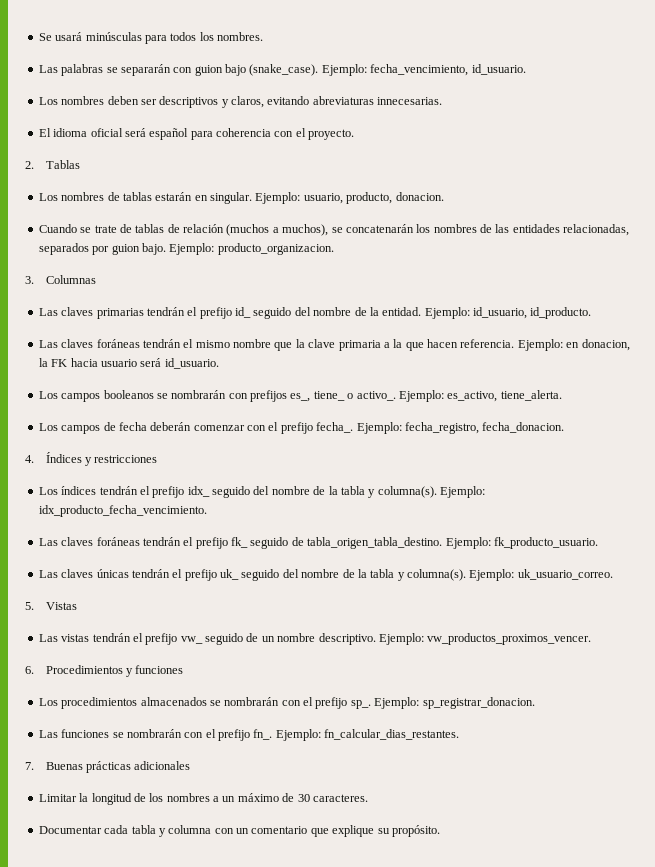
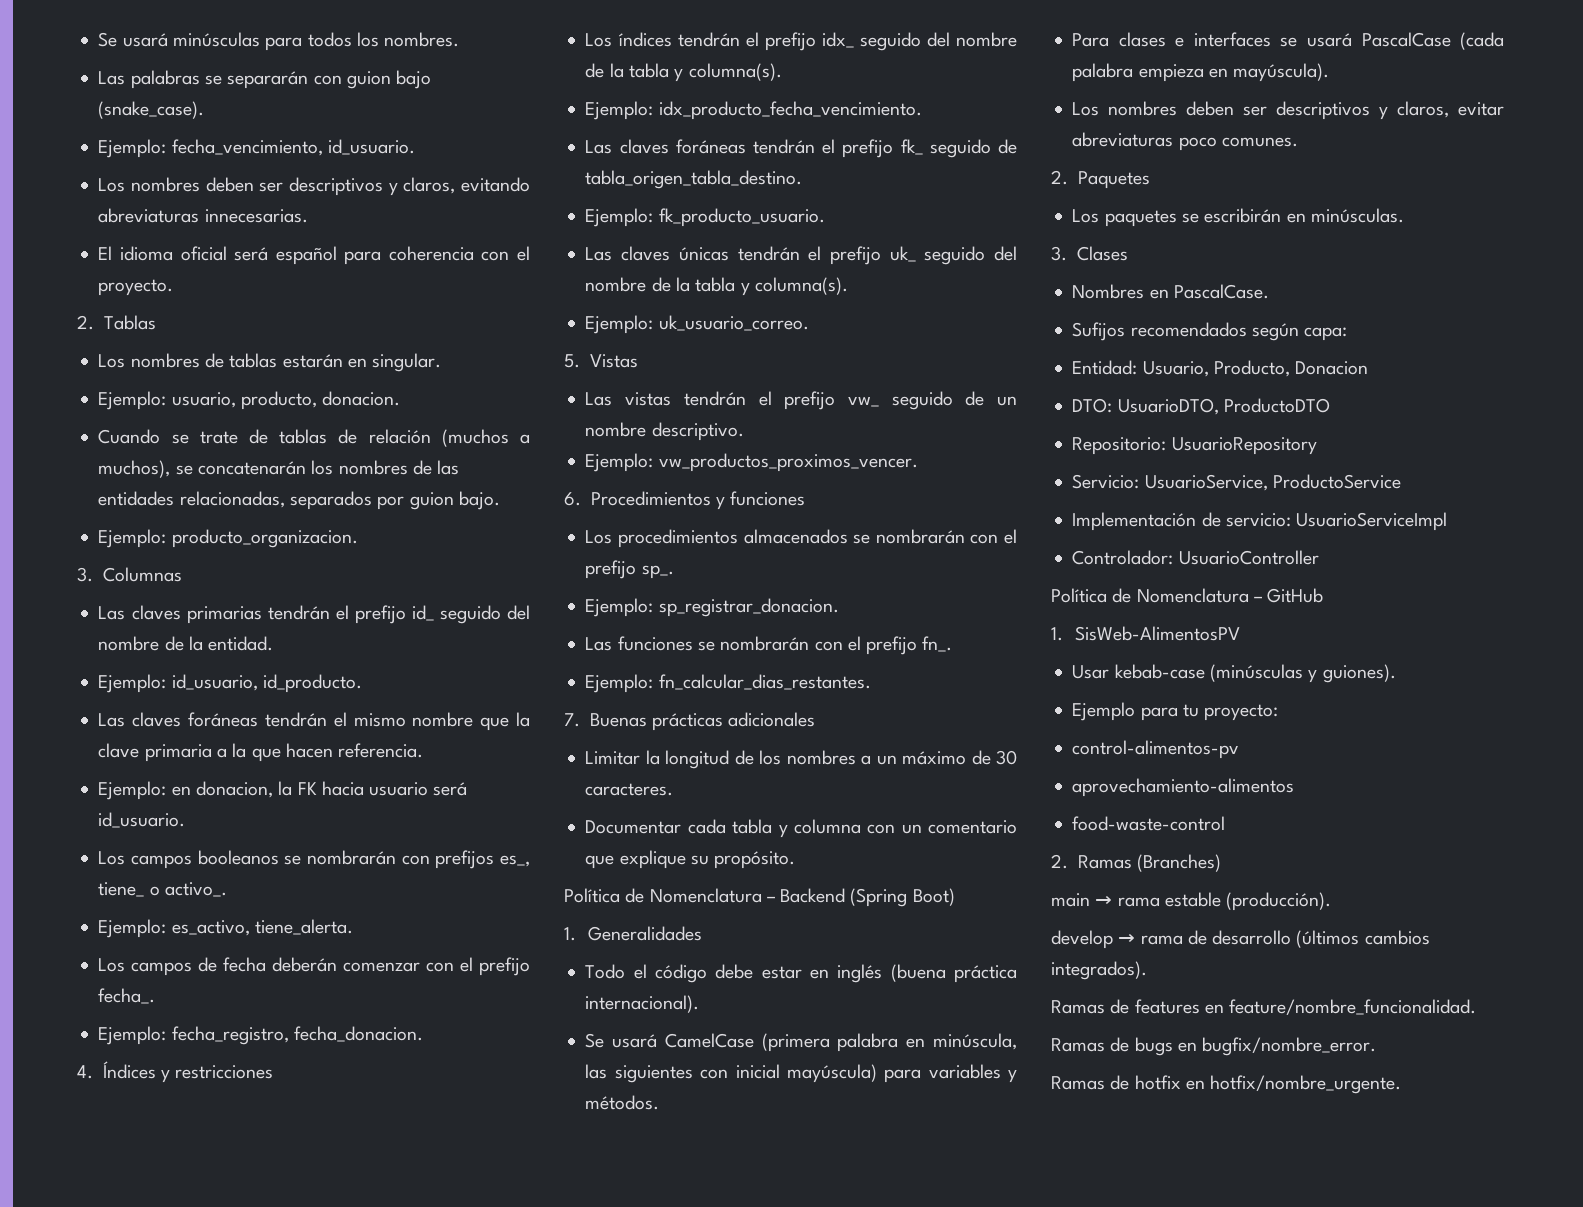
- Las palabras se separarán con guion bajo (snake_case). Ejemplo: fecha_vencimiento, id_usuario.
+ Las palabras se separarán con guion bajo (snake_case).
+ Ejemplo: fecha_vencimiento, id_usuario.
- Los nombres de tablas estarán en singular. Ejemplo: usuario, producto, donacion.
+ Los nombres de tablas estarán en singular.
+ Ejemplo: usuario, producto, donacion.
- Cuando se trate de tablas de relación (muchos a muchos), se concatenarán los nombres de las entidades relacionadas, separados por guion bajo. Ejemplo: producto_organizacion.
+ Cuando se trate de tablas de relación (muchos a muchos), se concatenarán los nombres de las entidades relacionadas, separados por guion bajo.
+ Ejemplo: producto_organizacion.
- Las claves primarias tendrán el prefijo id_ seguido del nombre de la entidad. Ejemplo: id_usuario, id_producto.
+ Las claves primarias tendrán el prefijo id_ seguido del nombre de la entidad.
+ Ejemplo: id_usuario, id_producto.
- Las claves foráneas tendrán el mismo nombre que la clave primaria a la que hacen referencia. Ejemplo: en donacion, la FK hacia usuario será id_usuario.
+ Las claves foráneas tendrán el mismo nombre que la clave primaria a la que hacen referencia.
+ Ejemplo: en donacion, la FK hacia usuario será id_usuario.
- Los campos booleanos se nombrarán con prefijos es_, tiene_ o activo_. Ejemplo: es_activo, tiene_alerta.
+ Los campos booleanos se nombrarán con prefijos es_, tiene_ o activo_.
+ Ejemplo: es_activo, tiene_alerta.
- Los campos de fecha deberán comenzar con el prefijo fecha_. Ejemplo: fecha_registro, fecha_donacion.
+ Los campos de fecha deberán comenzar con el prefijo fecha_.
+ Ejemplo: fecha_registro, fecha_donacion.
- Los índices tendrán el prefijo idx_ seguido del nombre de la tabla y columna(s). Ejemplo: idx_producto_fecha_vencimiento.
+ Los índices tendrán el prefijo idx_ seguido del nombre de la tabla y columna(s).
+ Ejemplo: idx_producto_fecha_vencimiento.
- Las claves foráneas tendrán el prefijo fk_ seguido de tabla_origen_tabla_destino. Ejemplo: fk_producto_usuario.
+ Las claves foráneas tendrán el prefijo fk_ seguido de tabla_origen_tabla_destino.
+ Ejemplo: fk_producto_usuario.
- Las claves únicas tendrán el prefijo uk_ seguido del nombre de la tabla y columna(s). Ejemplo: uk_usuario_correo.
+ Las claves únicas tendrán el prefijo uk_ seguido del nombre de la tabla y columna(s).
+ Ejemplo: uk_usuario_correo.
- Las vistas tendrán el prefijo vw_ seguido de un nombre descriptivo. Ejemplo: vw_productos_proximos_vencer.
+ Las vistas tendrán el prefijo vw_ seguido de un nombre descriptivo.
+ Ejemplo: vw_productos_proximos_vencer.
- Los procedimientos almacenados se nombrarán con el prefijo sp_. Ejemplo: sp_registrar_donacion.
+ Los procedimientos almacenados se nombrarán con el prefijo sp_.
+ Ejemplo: sp_registrar_donacion.
- Las funciones se nombrarán con el prefijo fn_. Ejemplo: fn_calcular_dias_restantes.
+ Las funciones se nombrarán con el prefijo fn_.
+ Ejemplo: fn_calcular_dias_restantes.
+ Política de Nomenclatura – Backend (Spring Boot)
+ 1. Generalidades
+ Todo el código debe estar en inglés (buena práctica internacional).
+ Se usará CamelCase (primera palabra en minúscula, las siguientes con inicial mayúscula) para variables y métodos.
+ Para clases e interfaces se usará PascalCase (cada palabra empieza en mayúscula).
+ Los nombres deben ser descriptivos y claros, evitar abreviaturas poco comunes.
+ 2. Paquetes
+ Los paquetes se escribirán en minúsculas.
+ 3. Clases
+ Nombres en PascalCase.
+ Sufijos recomendados según capa:
+ Entidad: Usuario, Producto, Donacion
+ DTO: UsuarioDTO, ProductoDTO
+ Repositorio: UsuarioRepository
+ Servicio: UsuarioService, ProductoService
+ Implementación de servicio: UsuarioServiceImpl
+ Controlador: UsuarioController
+ Política de Nomenclatura – GitHub
+ 1. SisWeb-AlimentosPV
+ Usar kebab-case (minúsculas y guiones).
+ Ejemplo para tu proyecto:
+ control-alimentos-pv
+ aprovechamiento-alimentos
+ food-waste-control
+ 2. Ramas (Branches)
+ main → rama estable (producción).
+ develop → rama de desarrollo (últimos cambios integrados).
+ Ramas de features en feature/nombre_funcionalidad.
+ Ramas de bugs en bugfix/nombre_error.
+ Ramas de hotfix en hotfix/nombre_urgente.

